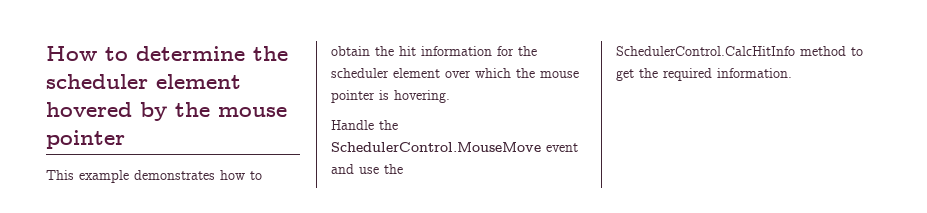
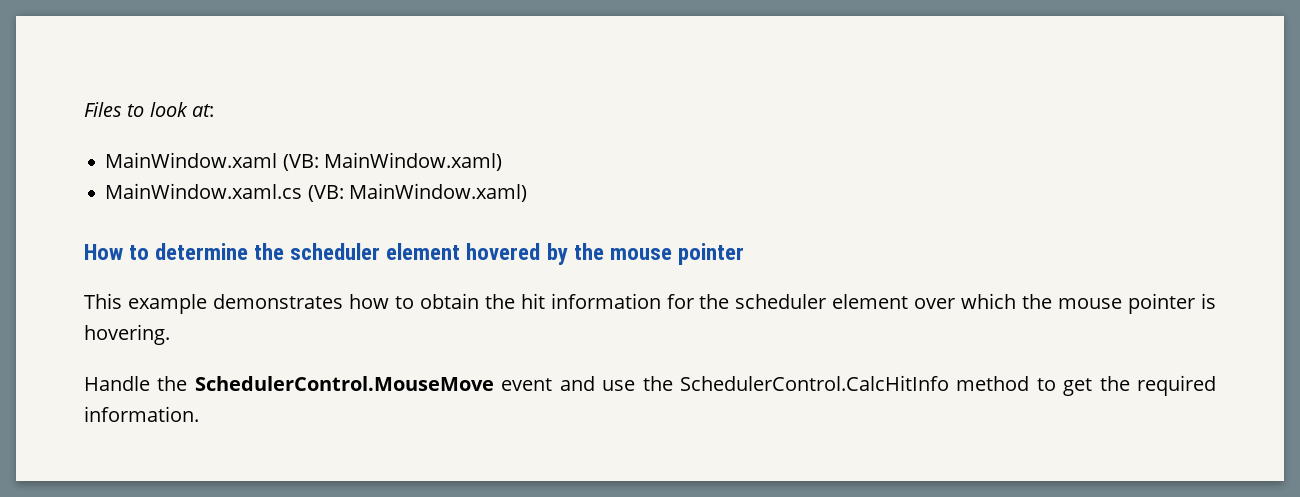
+ Files to look at:
+ MainWindow.xaml (VB: MainWindow.xaml)
+ MainWindow.xaml.cs (VB: MainWindow.xaml)

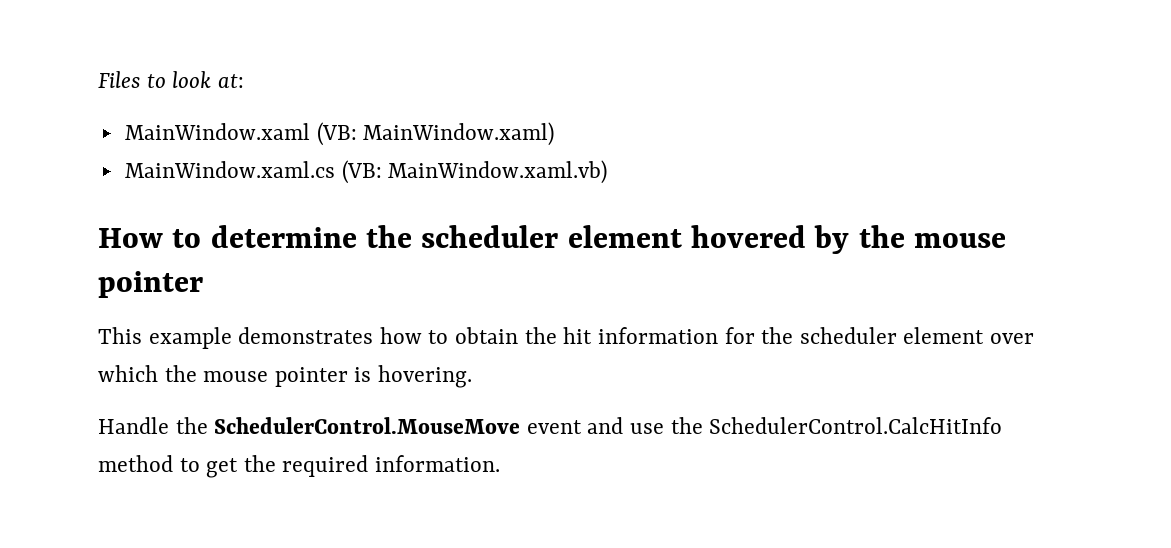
- MainWindow.xaml.cs (VB: MainWindow.xaml)
+ MainWindow.xaml.cs (VB: MainWindow.xaml.vb)

